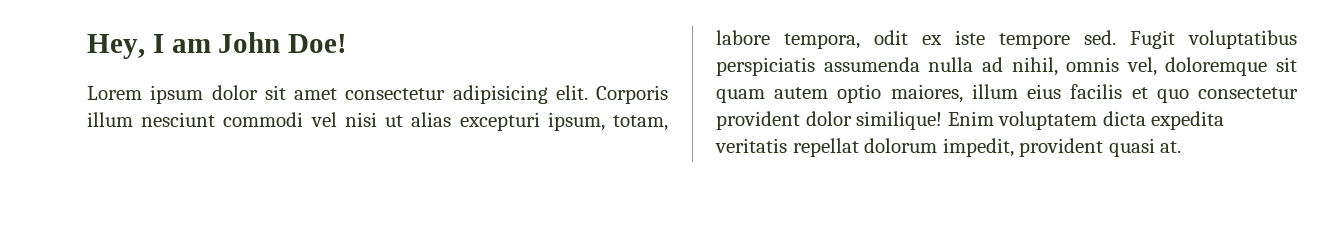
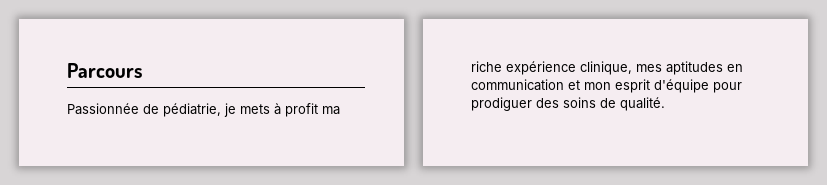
- Hey, I am John Doe!
- Lorem ipsum dolor sit amet consectetur adipisicing elit. Corporis illum nesciunt commodi vel nisi ut alias excepturi ipsum, totam, labore tempora, odit ex iste tempore sed. Fugit voluptatibus perspiciatis assumenda nulla ad nihil, omnis vel, doloremque sit quam autem optio maiores, illum eius facilis et quo consectetur provident dolor similique! Enim voluptatem dicta expedita veritatis repellat dolorum impedit, provident quasi at.
+ Parcours
+ Passionnée de pédiatrie, je mets à profit ma riche expérience clinique, mes aptitudes en communication et mon esprit d'équipe pour prodiguer des soins de qualité.

